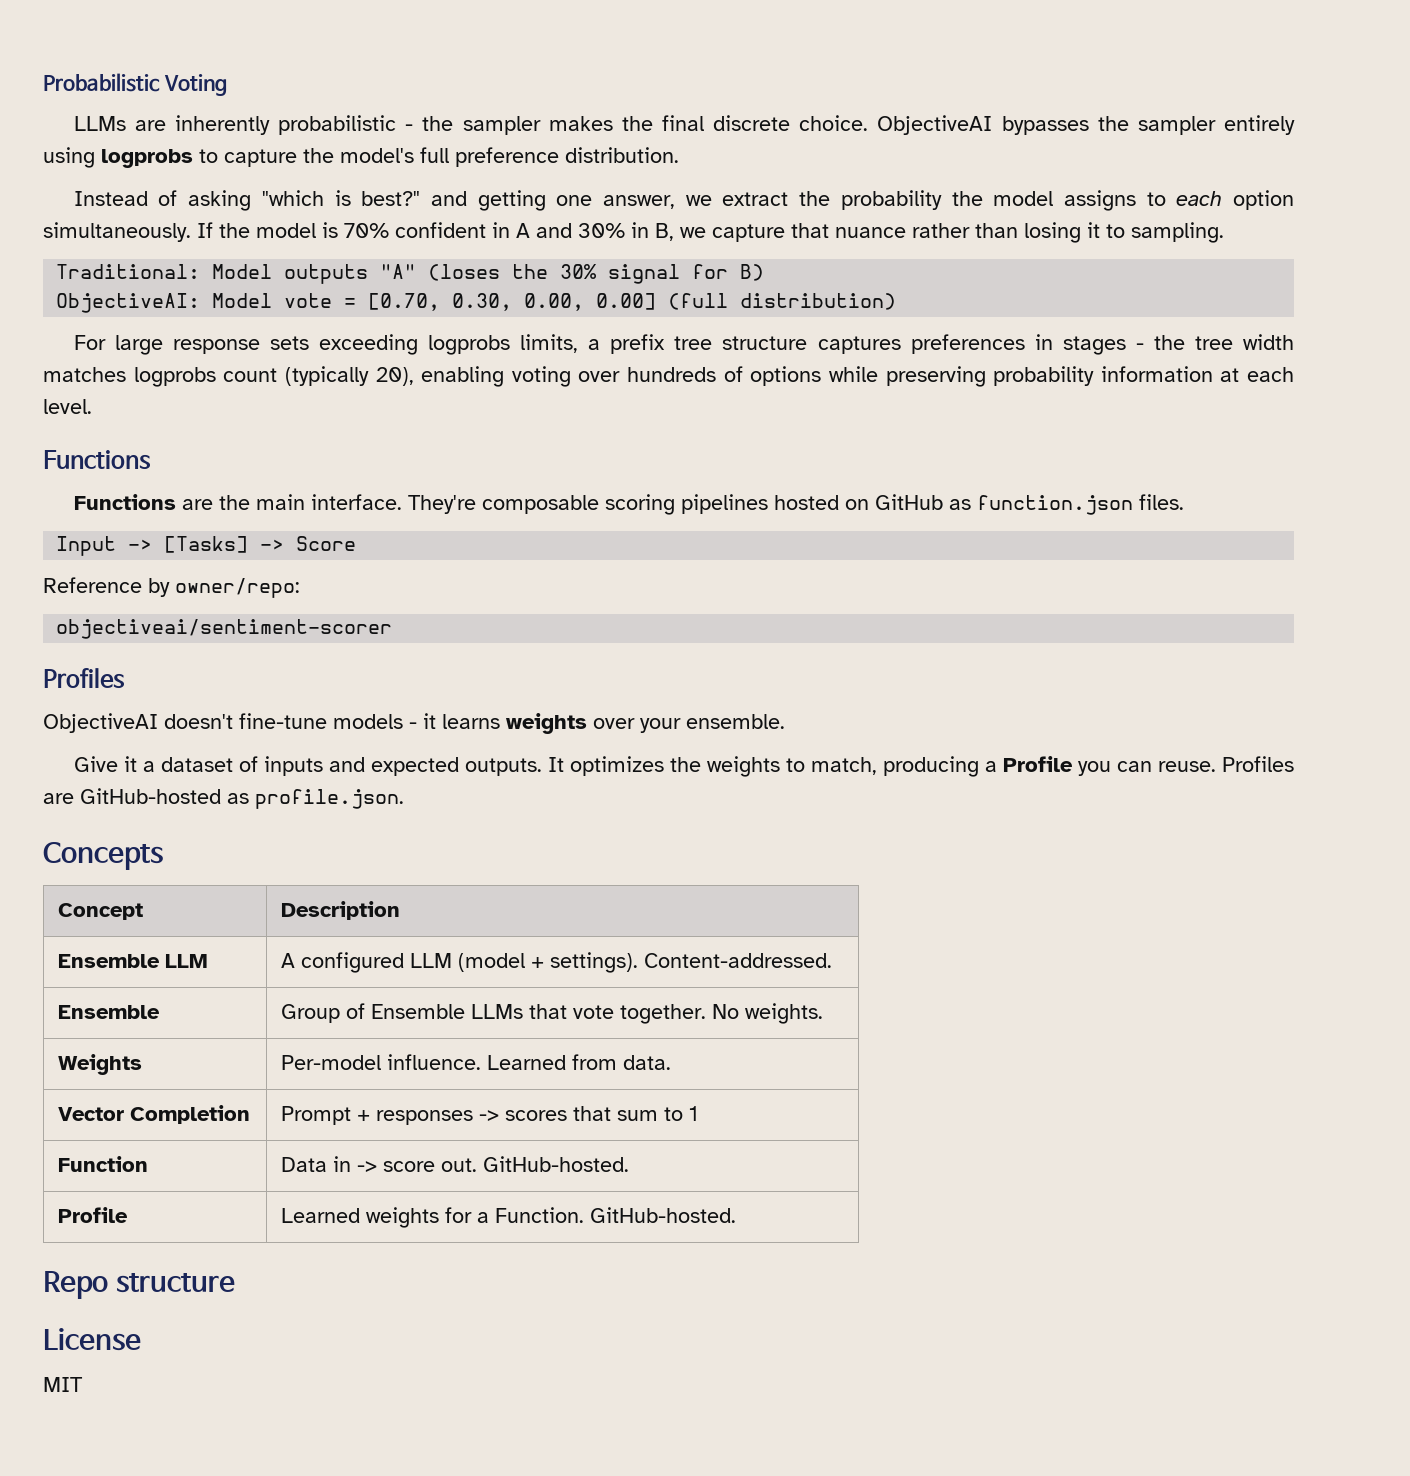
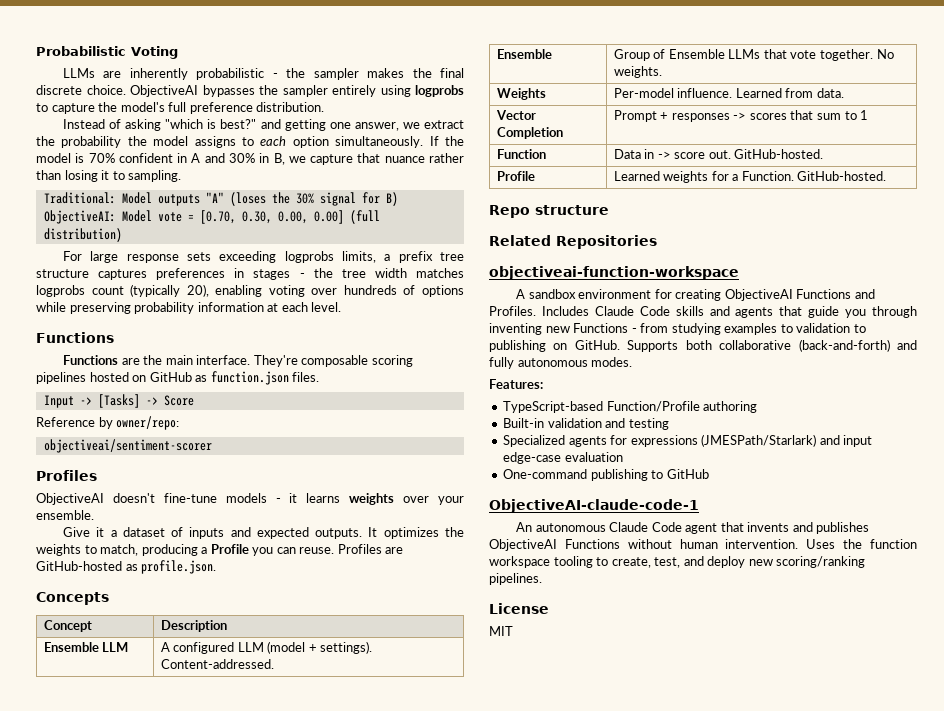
+ Related Repositories
+ objectiveai-function-workspace
+ A sandbox environment for creating ObjectiveAI Functions and Profiles. Includes Claude Code skills and agents that guide you through inventing new Functions - from studying examples to validation to publishing on GitHub. Supports both collaborative (back-and-forth) and fully autonomous modes.
+ Features:
+ TypeScript-based Function/Profile authoring
+ Built-in validation and testing
+ Specialized agents for expressions (JMESPath/Starlark) and input edge-case evaluation
+ One-command publishing to GitHub
+ ObjectiveAI-claude-code-1
+ An autonomous Claude Code agent that invents and publishes ObjectiveAI Functions without human intervention. Uses the function workspace tooling to create, test, and deploy new scoring/ranking pipelines.

